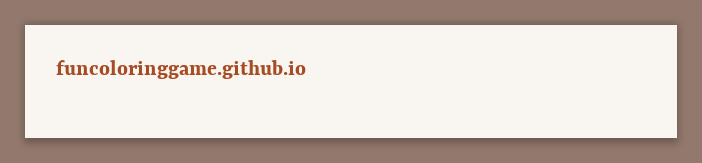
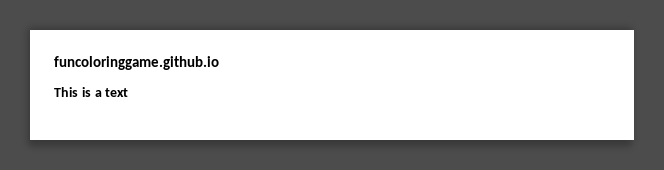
+ This is a text

